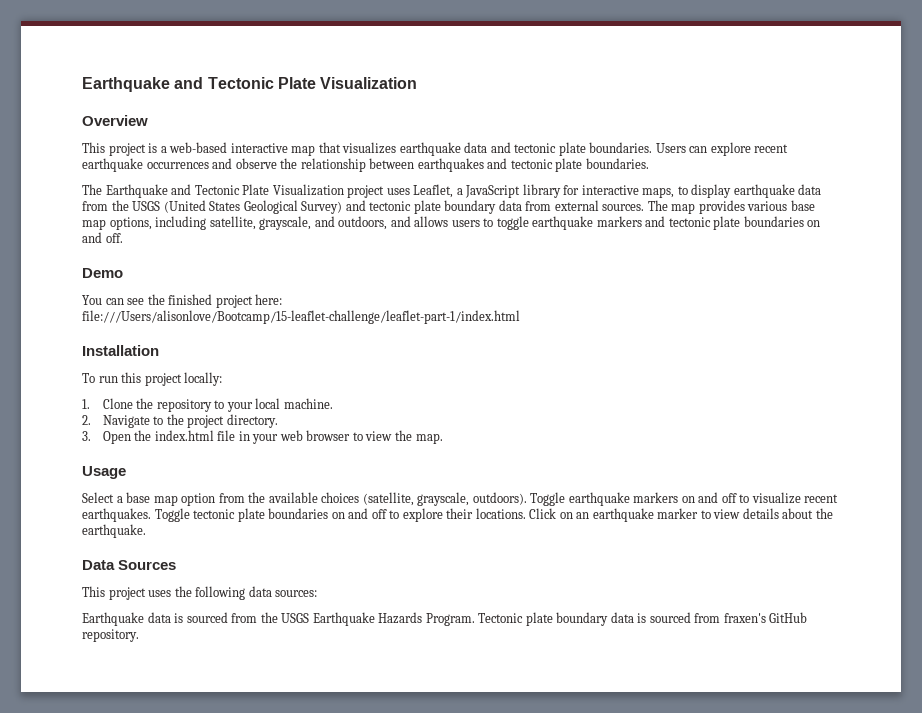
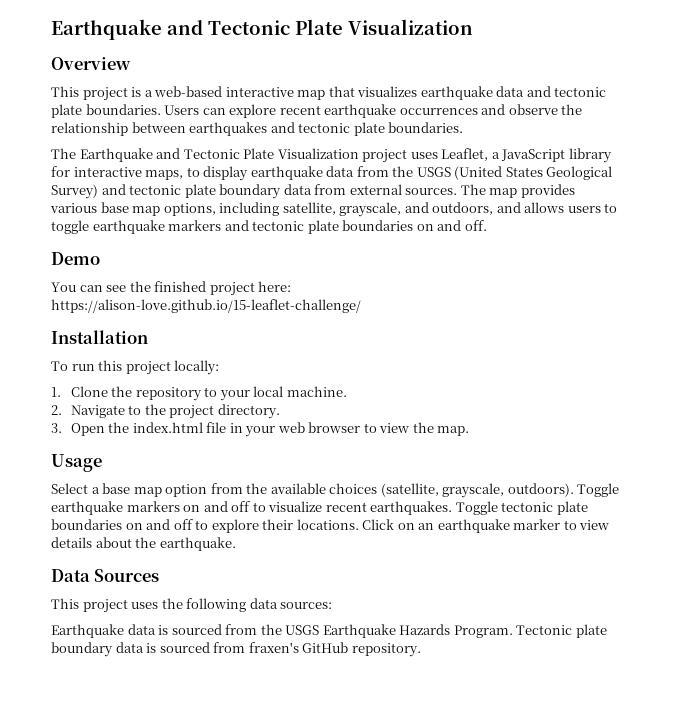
- file:///Users/alisonlove/Bootcamp/15-leaflet-challenge/leaflet-part-1/index.html
+ https://alison-love.github.io/15-leaflet-challenge/

